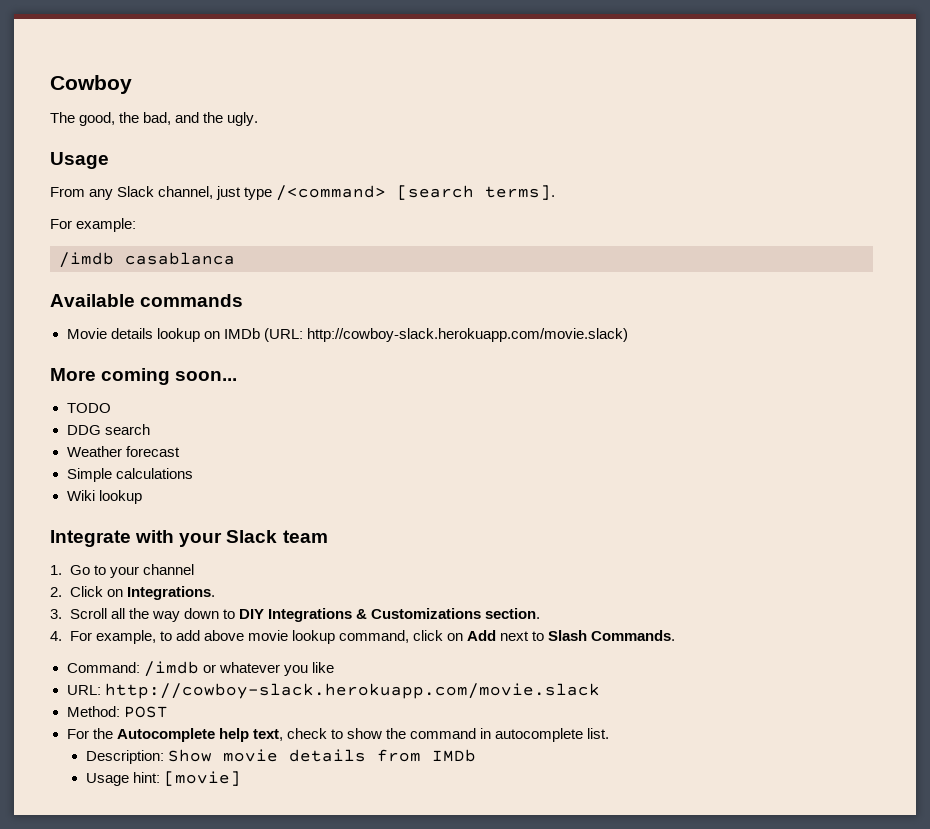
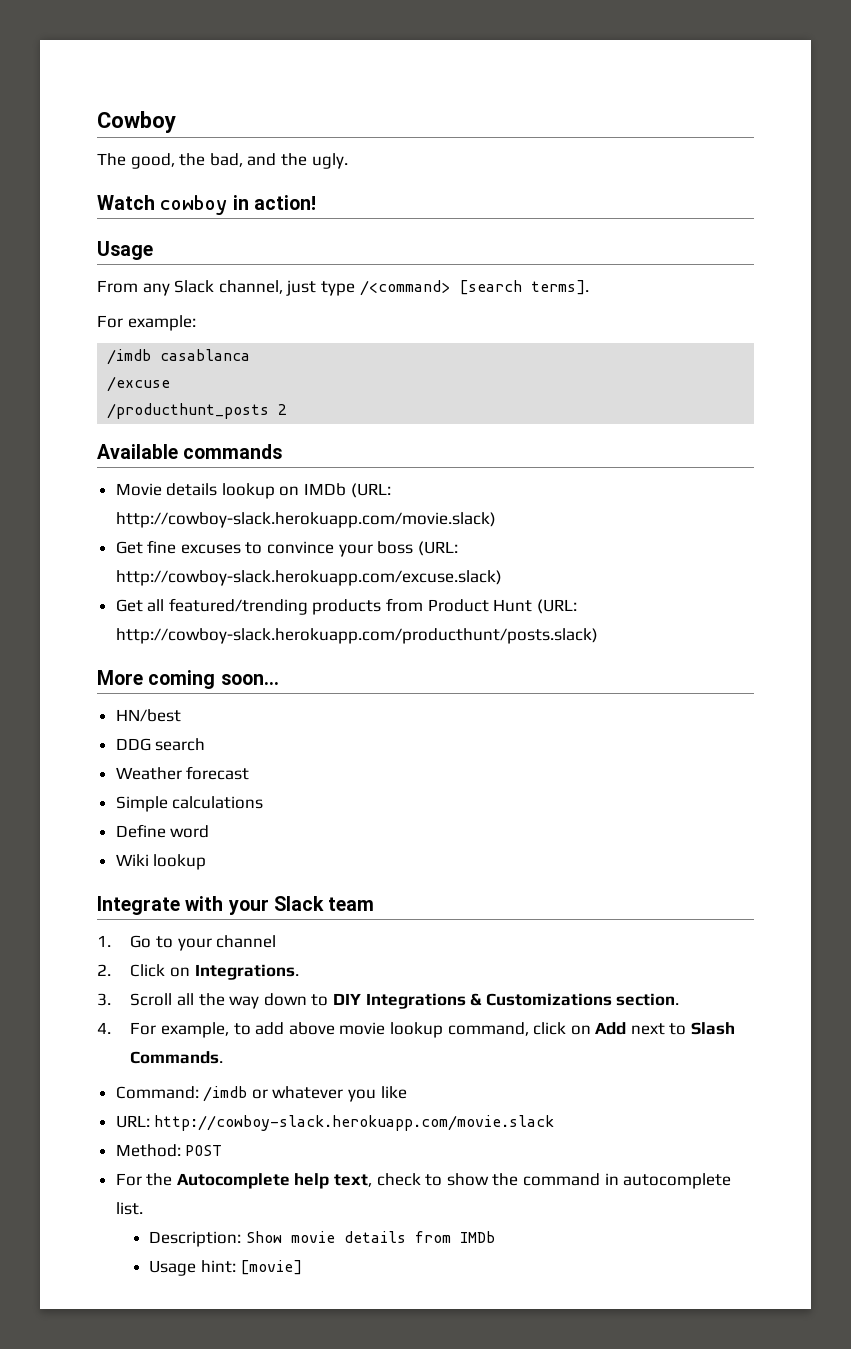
+ Watch cowboy in action!
+ /excuse
+ /producthunt_posts 2
+ Get fine excuses to convince your boss (URL: http://cowboy-slack.herokuapp.com/excuse.slack)
+ Get all featured/trending products from Product Hunt (URL: http://cowboy-slack.herokuapp.com/producthunt/posts.slack)
- TODO
+ HN/best
+ Define word

